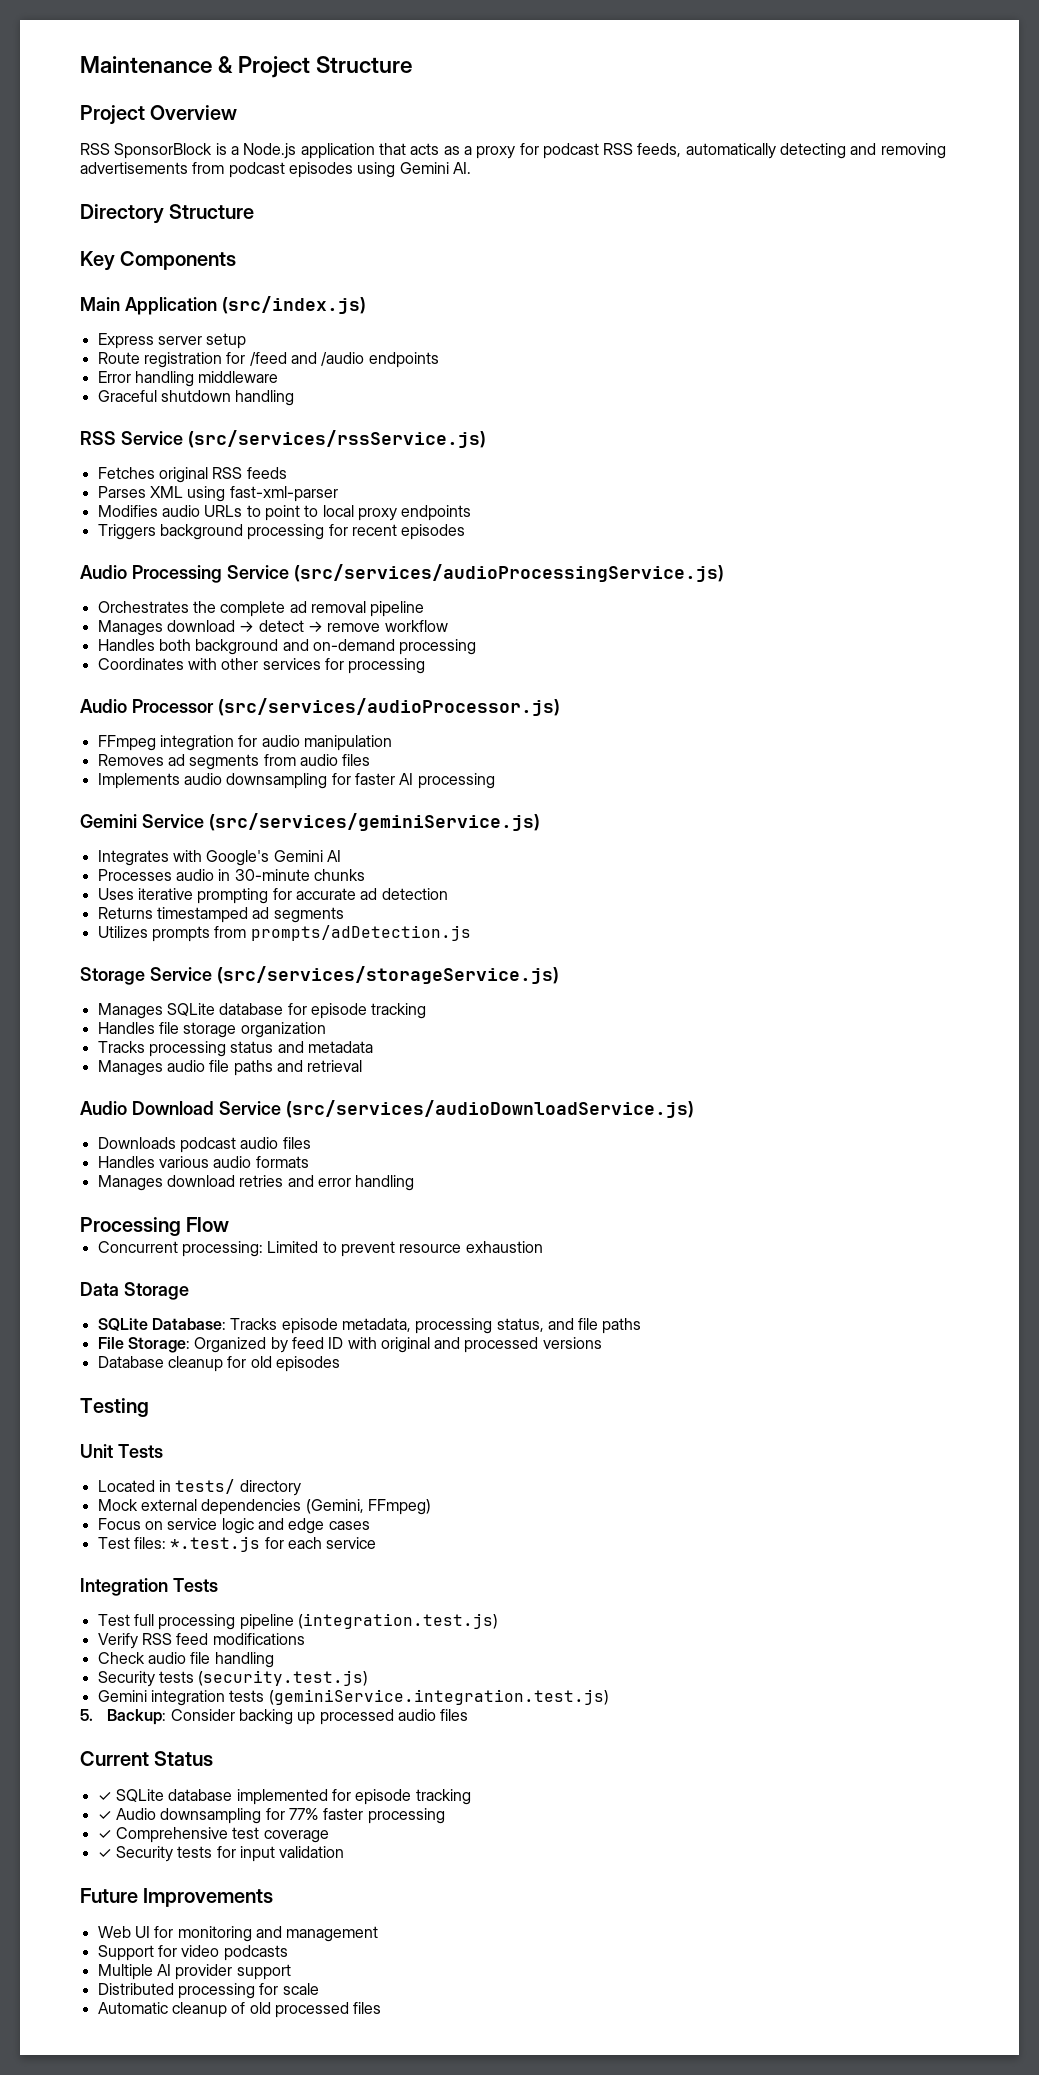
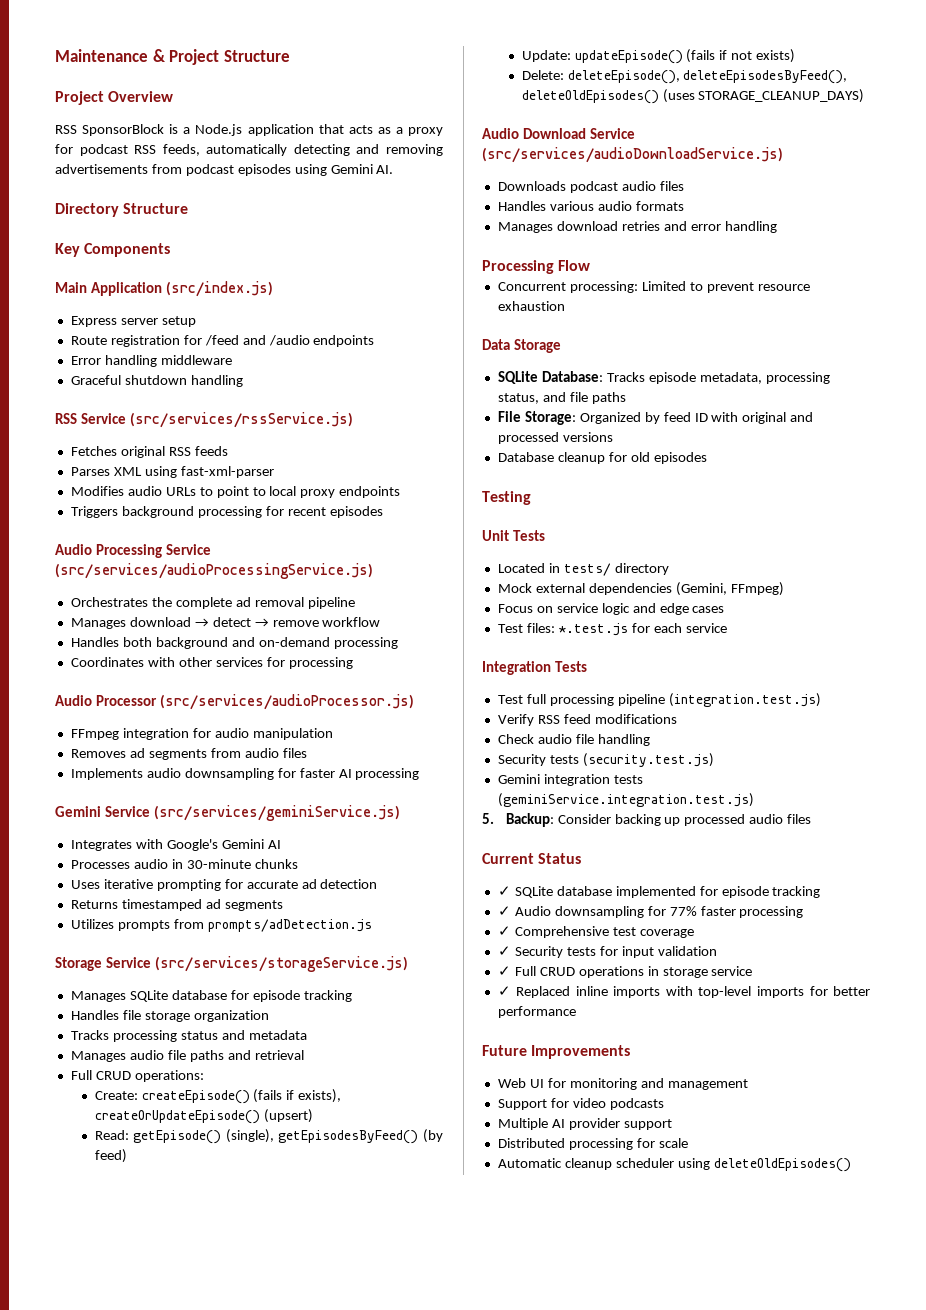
+ Full CRUD operations:
+ Create: createEpisode() (fails if exists), createOrUpdateEpisode() (upsert)
+ Read: getEpisode() (single), getEpisodesByFeed() (by feed)
+ Update: updateEpisode() (fails if not exists)
+ Delete: deleteEpisode(), deleteEpisodesByFeed(), deleteOldEpisodes() (uses STORAGE_CLEANUP_DAYS)
+ ✓ Full CRUD operations in storage service
+ ✓ Replaced inline imports with top-level imports for better performance
- Automatic cleanup of old processed files
+ Automatic cleanup scheduler using deleteOldEpisodes()

